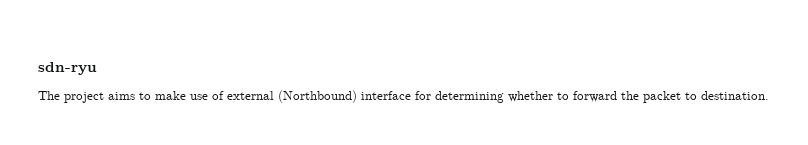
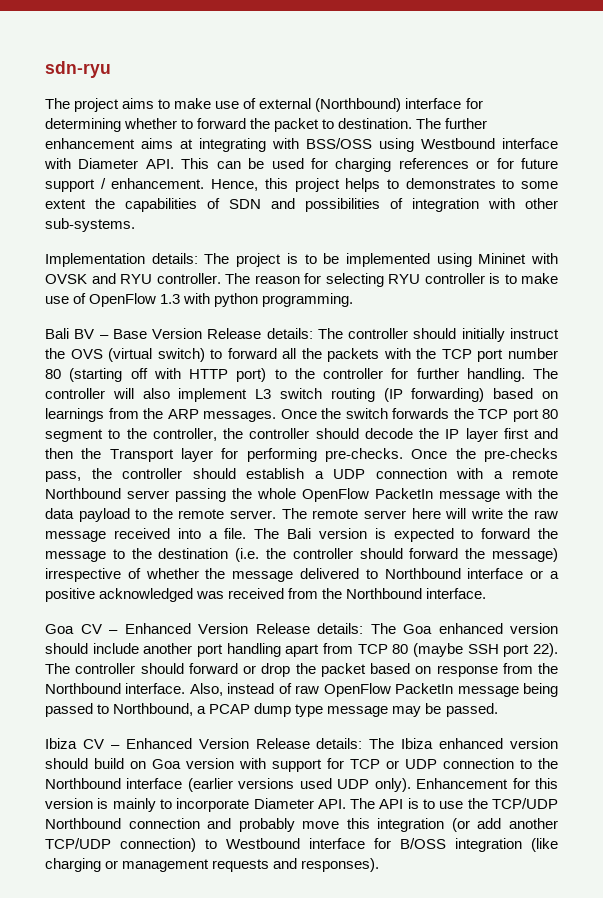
+ The further enhancement aims at integrating with BSS/OSS using Westbound interface with Diameter API. This can be used for charging references or for future support / enhancement. Hence, this project helps to demonstrates to some extent the capabilities of SDN and possibilities of integration with other sub-systems.
+ Implementation details: The project is to be implemented using Mininet with OVSK and RYU controller. The reason for selecting RYU controller is to make use of OpenFlow 1.3 with python programming.
+ Bali BV – Base Version Release details: The controller should initially instruct the OVS (virtual switch) to forward all the packets with the TCP port number 80 (starting off with HTTP port) to the controller for further handling. The controller will also implement L3 switch routing (IP forwarding) based on learnings from the ARP messages. Once the switch forwards the TCP port 80 segment to the controller, the controller should decode the IP layer first and then the Transport layer for performing pre-checks. Once the pre-checks pass, the controller should establish a UDP connection with a remote Northbound server passing the whole OpenFlow PacketIn message with the data payload to the remote server. The remote server here will write the raw message received into a file. The Bali version is expected to forward the message to the destination (i.e. the controller should forward the message) irrespective of whether the message delivered to Northbound interface or a positive acknowledged was received from the Northbound interface.
+ Goa CV – Enhanced Version Release details: The Goa enhanced version should include another port handling apart from TCP 80 (maybe SSH port 22). The controller should forward or drop the packet based on response from the Northbound interface. Also, instead of raw OpenFlow PacketIn message being passed to Northbound, a PCAP dump type message may be passed.
+ Ibiza CV – Enhanced Version Release details: The Ibiza enhanced version should build on Goa version with support for TCP or UDP connection to the Northbound interface (earlier versions used UDP only). Enhancement for this version is mainly to incorporate Diameter API. The API is to use the TCP/UDP Northbound connection and probably move this integration (or add another TCP/UDP connection) to Westbound interface for B/OSS integration (like charging or management requests and responses).

